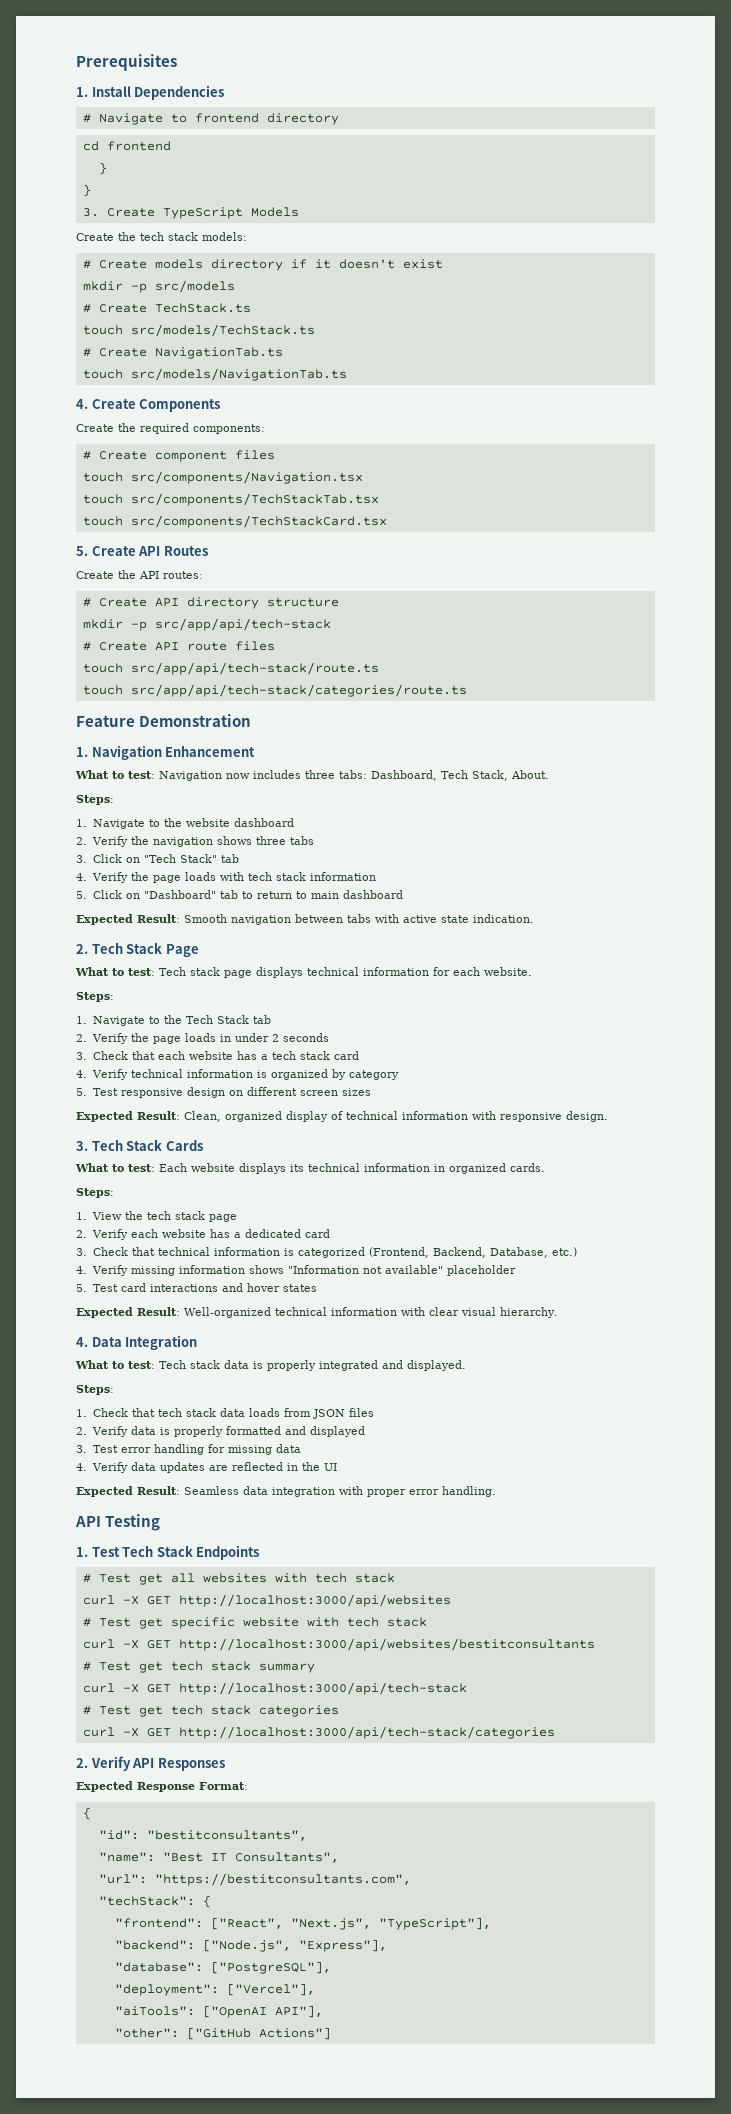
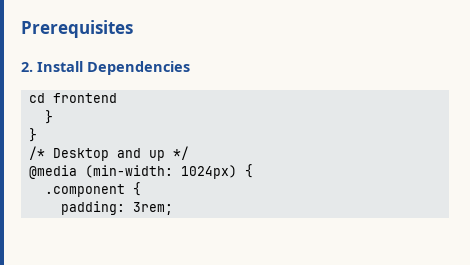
- 1. Install Dependencies
+ 2. Install Dependencies
- # Navigate to frontend directory
- 3. Create TypeScript Models
- Create the tech stack models:
- # Create models directory if it doesn't exist
- mkdir -p src/models
- # Create TechStack.ts
- touch src/models/TechStack.ts
- # Create NavigationTab.ts
- touch src/models/NavigationTab.ts
- 4. Create Components
- Create the required components:
- # Create component files
- touch src/components/Navigation.tsx
- touch src/components/TechStackTab.tsx
- touch src/components/TechStackCard.tsx
- 5. Create API Routes
- Create the API routes:
- # Create API directory structure
- mkdir -p src/app/api/tech-stack
- # Create API route files
- touch src/app/api/tech-stack/route.ts
- touch src/app/api/tech-stack/categories/route.ts
- Feature Demonstration
- 1. Navigation Enhancement
- What to test: Navigation now includes three tabs: Dashboard, Tech Stack, About.
- Steps:
- 1. Navigate to the website dashboard
- 2. Verify the navigation shows three tabs
- 3. Click on "Tech Stack" tab
- 4. Verify the page loads with tech stack information
- 5. Click on "Dashboard" tab to return to main dashboard
- Expected Result: Smooth navigation between tabs with active state indication.
- 2. Tech Stack Page
- What to test: Tech stack page displays technical information for each website.
- Steps:
- 1. Navigate to the Tech Stack tab
- 2. Verify the page loads in under 2 seconds
- 3. Check that each website has a tech stack card
- 4. Verify technical information is organized by category
- 5. Test responsive design on different screen sizes
- Expected Result: Clean, organized display of technical information with responsive design.
- 3. Tech Stack Cards
- What to test: Each website displays its technical information in organized cards.
- Steps:
- 1. View the tech stack page
- 2. Verify each website has a dedicated card
- 3. Check that technical information is categorized (Frontend, Backend, Database, etc.)
- 4. Verify missing information shows "Information not available" placeholder
- 5. Test card interactions and hover states
- Expected Result: Well-organized technical information with clear visual hierarchy.
- 4. Data Integration
- What to test: Tech stack data is properly integrated and displayed.
- Steps:
- 1. Check that tech stack data loads from JSON files
- 2. Verify data is properly formatted and displayed
- 3. Test error handling for missing data
- 4. Verify data updates are reflected in the UI
- Expected Result: Seamless data integration with proper error handling.
- API Testing
- 1. Test Tech Stack Endpoints
- # Test get all websites with tech stack
- curl -X GET http://localhost:3000/api/websites
- # Test get specific website with tech stack
- curl -X GET http://localhost:3000/api/websites/bestitconsultants
- # Test get tech stack summary
- curl -X GET http://localhost:3000/api/tech-stack
- # Test get tech stack categories
- curl -X GET http://localhost:3000/api/tech-stack/categories
- 2. Verify API Responses
- Expected Response Format:
- {
- "id": "bestitconsultants",
- "name": "Best IT Consultants",
- "url": "https://bestitconsultants.com",
- "techStack": {
- "frontend": ["React", "Next.js", "TypeScript"],
- "backend": ["Node.js", "Express"],
- "database": ["PostgreSQL"],
- "deployment": ["Vercel"],
- "aiTools": ["OpenAI API"],
- "other": ["GitHub Actions"]
+ /* Desktop and up */
+ @media (min-width: 1024px) {
+ .component {
+ padding: 3rem;

